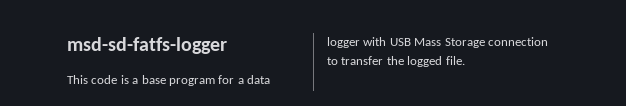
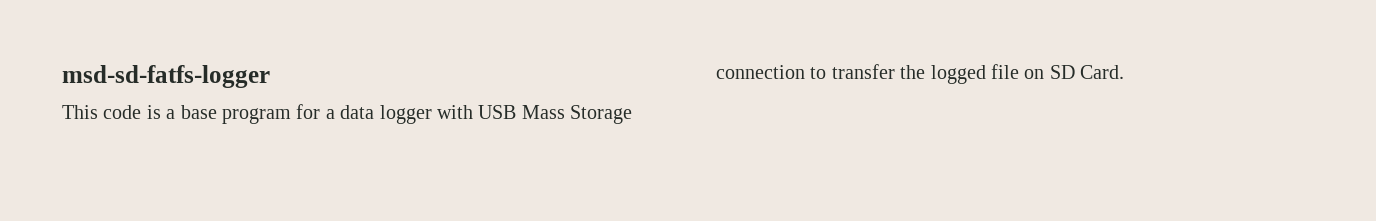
- This code is a base program for a data logger with USB Mass Storage connection to transfer the logged file.
+ This code is a base program for a data logger with USB Mass Storage connection to transfer the logged file on SD Card.

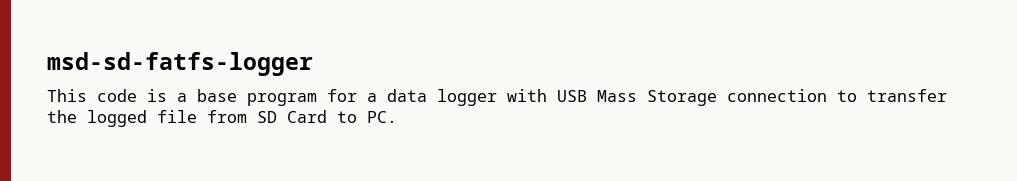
- This code is a base program for a data logger with USB Mass Storage connection to transfer the logged file on SD Card.
+ This code is a base program for a data logger with USB Mass Storage connection to transfer the logged file from SD Card to PC.

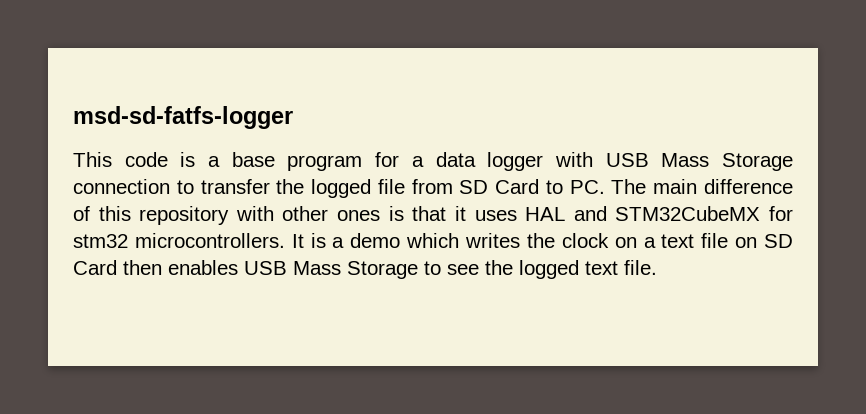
- This code is a base program for a data logger with USB Mass Storage connection to transfer the logged file from SD Card to PC.
+ This code is a base program for a data logger with USB Mass Storage connection to transfer the logged file from SD Card to PC. The main difference of this repository with other ones is that it uses HAL and STM32CubeMX for stm32 microcontrollers. It is a demo which writes the clock on a text file on SD Card then enables USB Mass Storage to see the logged text file.

